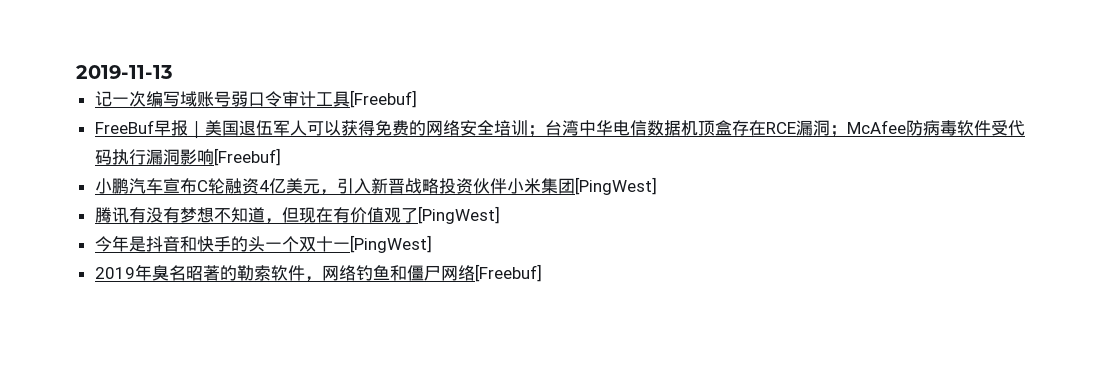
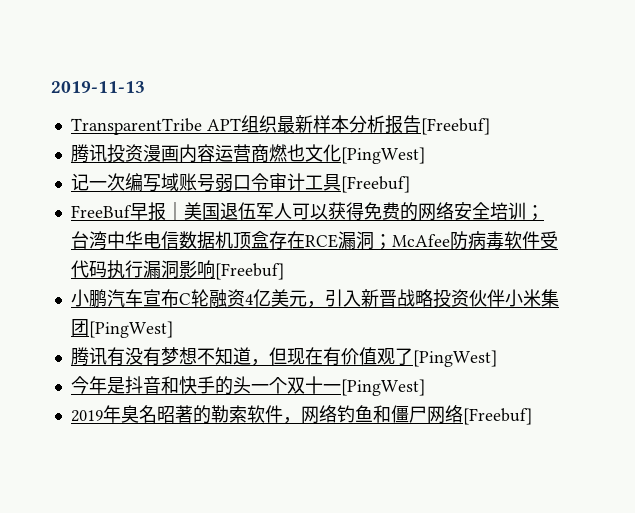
+ TransparentTribe APT组织最新样本分析报告[Freebuf]
+ 腾讯投资漫画内容运营商燃也文化[PingWest]

